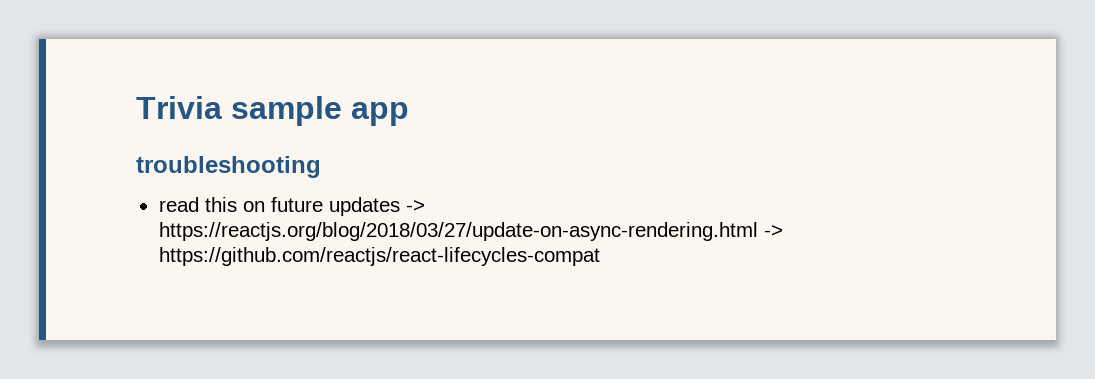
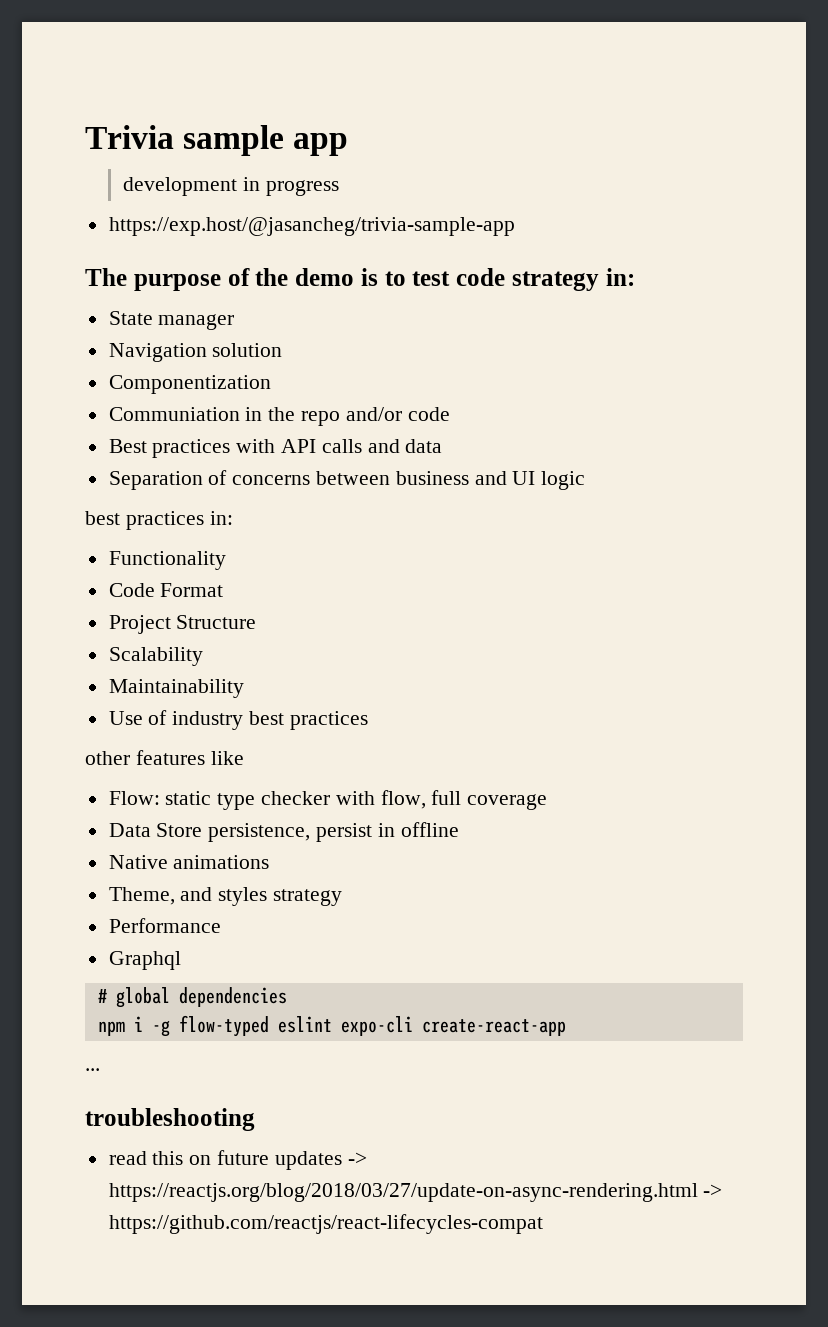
+ development in progress
+ https://exp.host/@jasancheg/trivia-sample-app
+ The purpose of the demo is to test code strategy in:
+ State manager
+ Navigation solution
+ Componentization
+ Communiation in the repo and/or code
+ Best practices with API calls and data
+ Separation of concerns between business and UI logic
+ best practices in:
+ Functionality
+ Code Format
+ Project Structure
+ Scalability
+ Maintainability
+ Use of industry best practices
+ other features like
+ Flow: static type checker with flow, full coverage
+ Data Store persistence, persist in offline
+ Native animations
+ Theme, and styles strategy
+ Performance
+ Graphql
+ # global dependencies
+ npm i -g flow-typed eslint expo-cli create-react-app
+ ...

